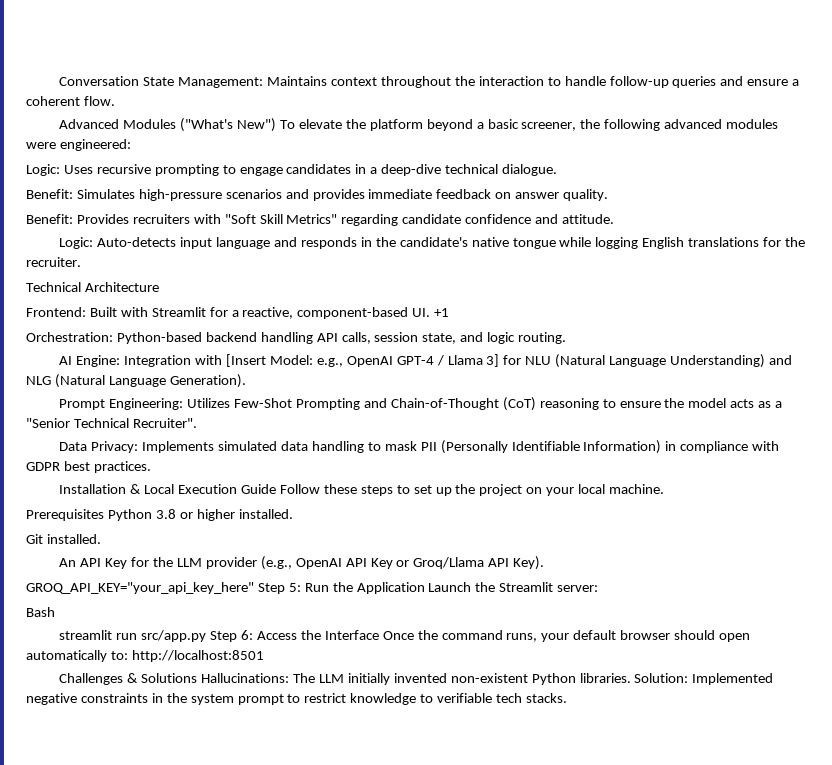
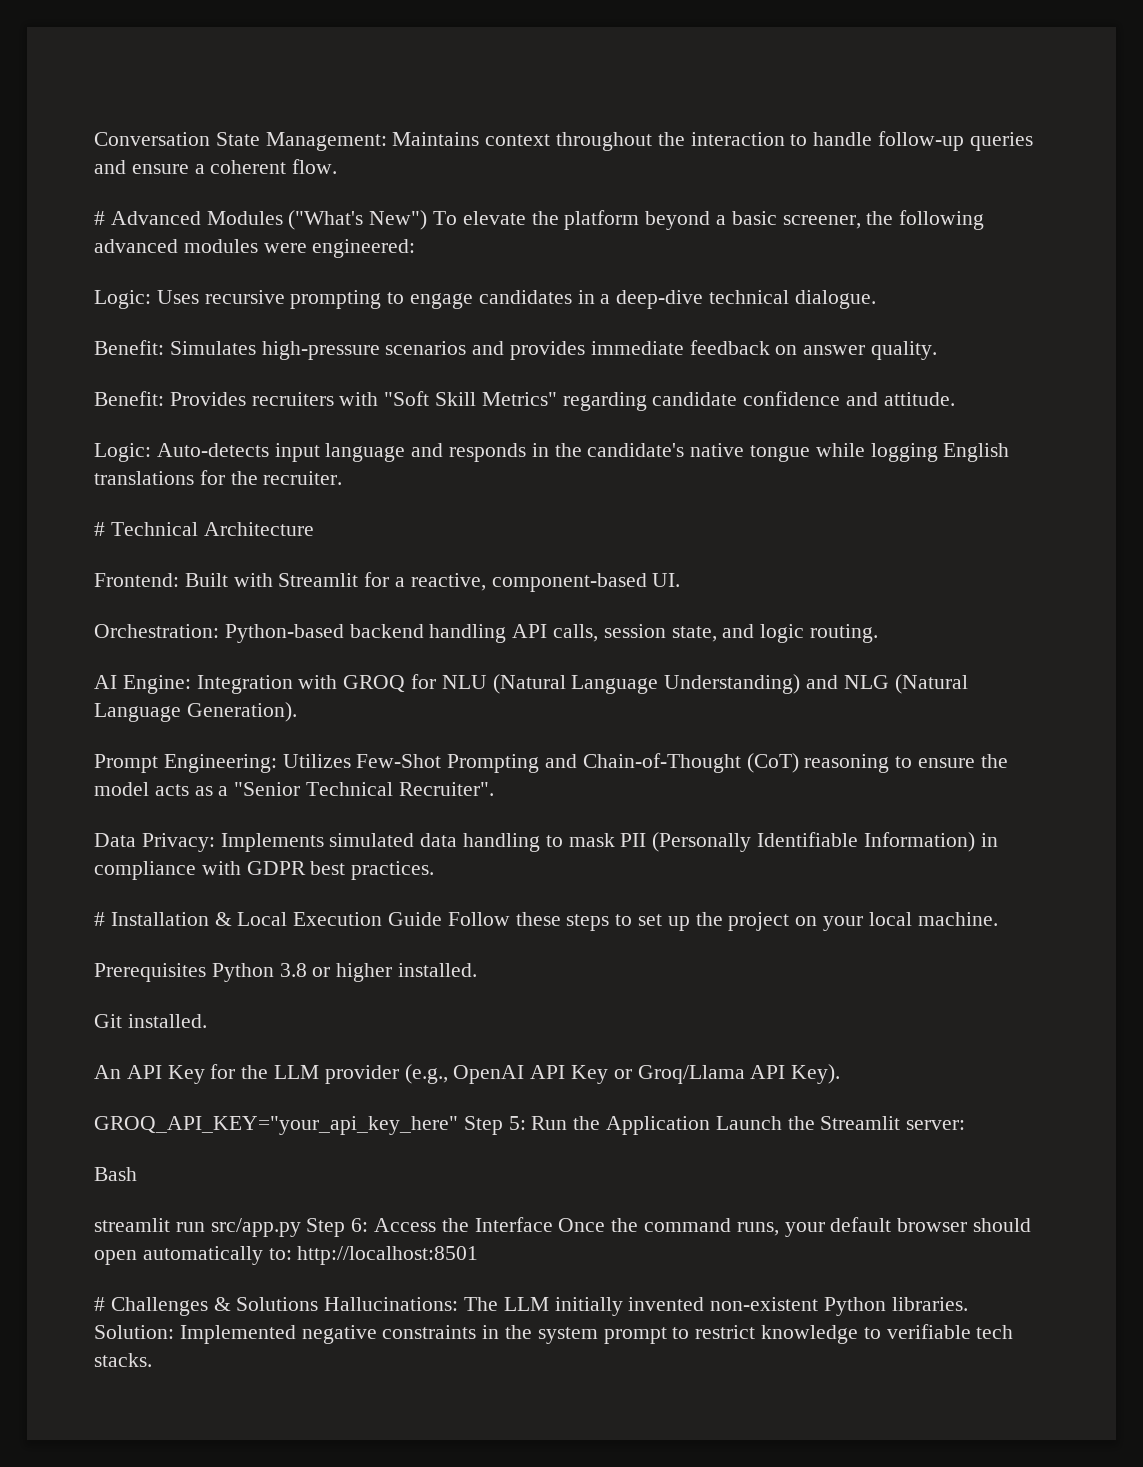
- Advanced Modules ("What's New") To elevate the platform beyond a basic screener, the following advanced modules were engineered:
+ # Advanced Modules ("What's New") To elevate the platform beyond a basic screener, the following advanced modules were engineered:
- Technical Architecture
+ # Technical Architecture
- Frontend: Built with Streamlit for a reactive, component-based UI. +1
+ Frontend: Built with Streamlit for a reactive, component-based UI.
- AI Engine: Integration with [Insert Model: e.g., OpenAI GPT-4 / Llama 3] for NLU (Natural Language Understanding) and NLG (Natural Language Generation).
+ AI Engine: Integration with GROQ for NLU (Natural Language Understanding) and NLG (Natural Language Generation).
- Installation & Local Execution Guide Follow these steps to set up the project on your local machine.
+ # Installation & Local Execution Guide Follow these steps to set up the project on your local machine.
- Challenges & Solutions Hallucinations: The LLM initially invented non-existent Python libraries.
+ # Challenges & Solutions Hallucinations: The LLM initially invented non-existent Python libraries.

